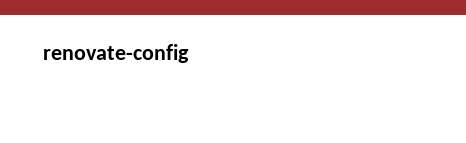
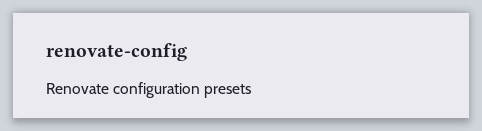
+ Renovate configuration presets

